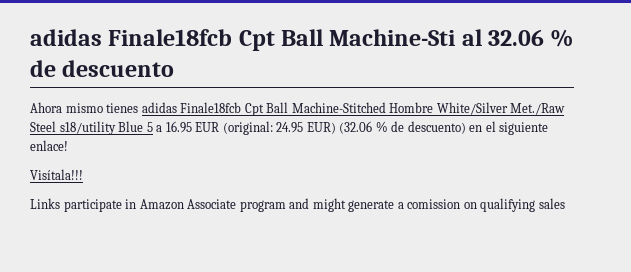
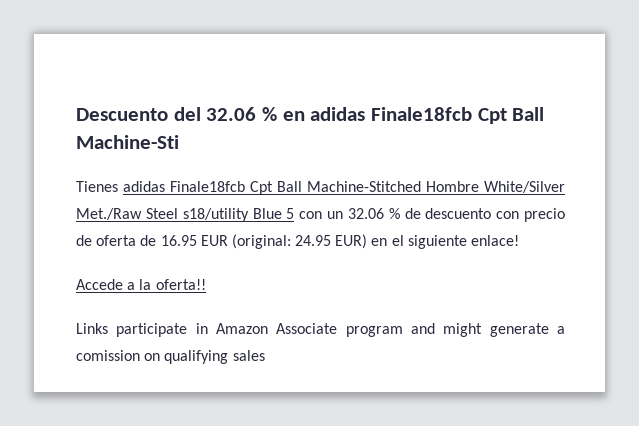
- adidas Finale18fcb Cpt Ball Machine-Sti al 32.06 % de descuento
- Ahora mismo tienes adidas Finale18fcb Cpt Ball Machine-Stitched Hombre White/Silver Met./Raw Steel s18/utility Blue 5 a 16.95 EUR (original: 24.95 EUR) (32.06 % de descuento) en el siguiente enlace!
+ Descuento del 32.06 % en adidas Finale18fcb Cpt Ball Machine-Sti
+ Tienes adidas Finale18fcb Cpt Ball Machine-Stitched Hombre White/Silver Met./Raw Steel s18/utility Blue 5 con un 32.06 % de descuento con precio de oferta de 16.95 EUR (original: 24.95 EUR) en el siguiente enlace!
- Visítala!!!
+ Accede a la oferta!!

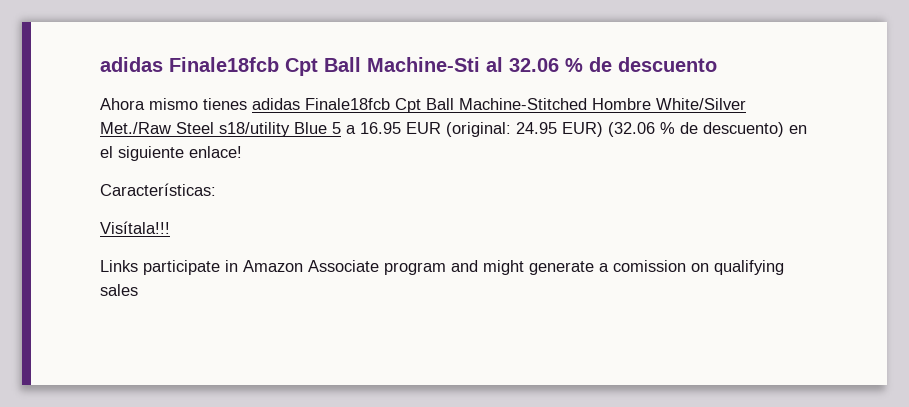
- Descuento del 32.06 % en adidas Finale18fcb Cpt Ball Machine-Sti
- Tienes adidas Finale18fcb Cpt Ball Machine-Stitched Hombre White/Silver Met./Raw Steel s18/utility Blue 5 con un 32.06 % de descuento con precio de oferta de 16.95 EUR (original: 24.95 EUR) en el siguiente enlace!
+ adidas Finale18fcb Cpt Ball Machine-Sti al 32.06 % de descuento
+ Ahora mismo tienes adidas Finale18fcb Cpt Ball Machine-Stitched Hombre White/Silver Met./Raw Steel s18/utility Blue 5 a 16.95 EUR (original: 24.95 EUR) (32.06 % de descuento) en el siguiente enlace!
- Accede a la oferta!!
+ Características:
+ Visítala!!!

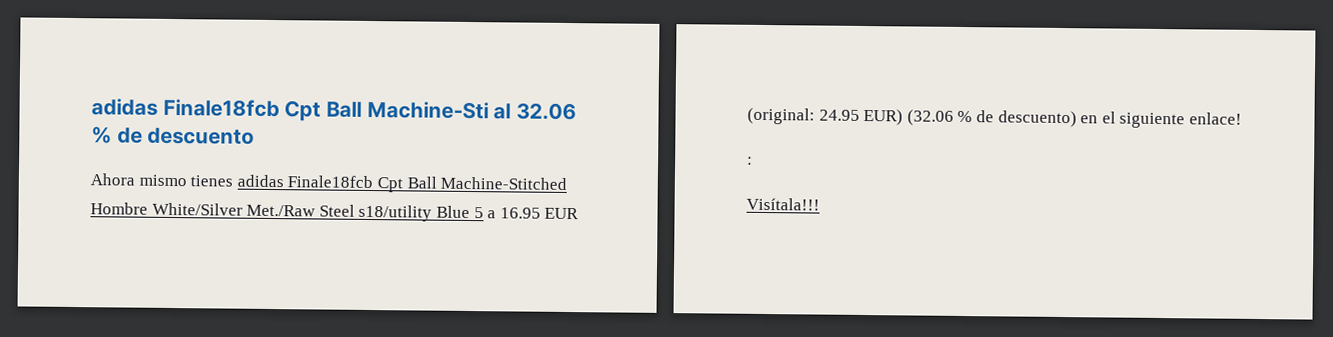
- Características:
+ :
- Links participate in Amazon Associate program and might generate a comission on qualifying sales

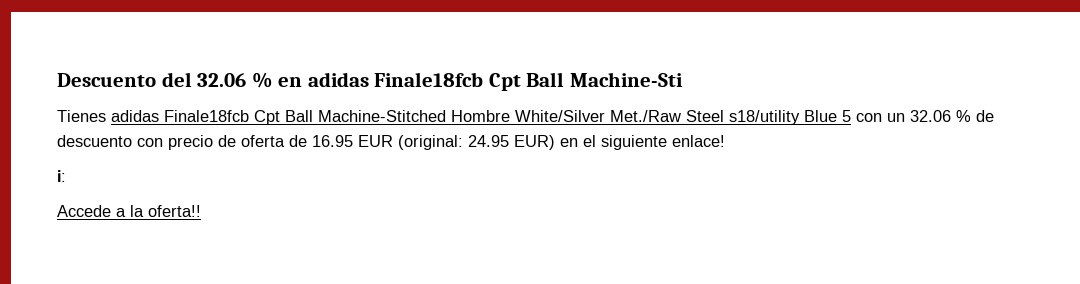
- adidas Finale18fcb Cpt Ball Machine-Sti al 32.06 % de descuento
- Ahora mismo tienes adidas Finale18fcb Cpt Ball Machine-Stitched Hombre White/Silver Met./Raw Steel s18/utility Blue 5 a 16.95 EUR (original: 24.95 EUR) (32.06 % de descuento) en el siguiente enlace!
+ Descuento del 32.06 % en adidas Finale18fcb Cpt Ball Machine-Sti
+ Tienes adidas Finale18fcb Cpt Ball Machine-Stitched Hombre White/Silver Met./Raw Steel s18/utility Blue 5 con un 32.06 % de descuento con precio de oferta de 16.95 EUR (original: 24.95 EUR) en el siguiente enlace!
- :
- Visítala!!!
+ ℹ:
+ Accede a la oferta!!

